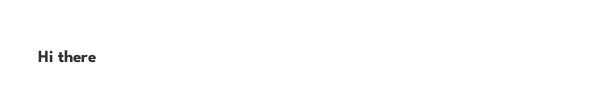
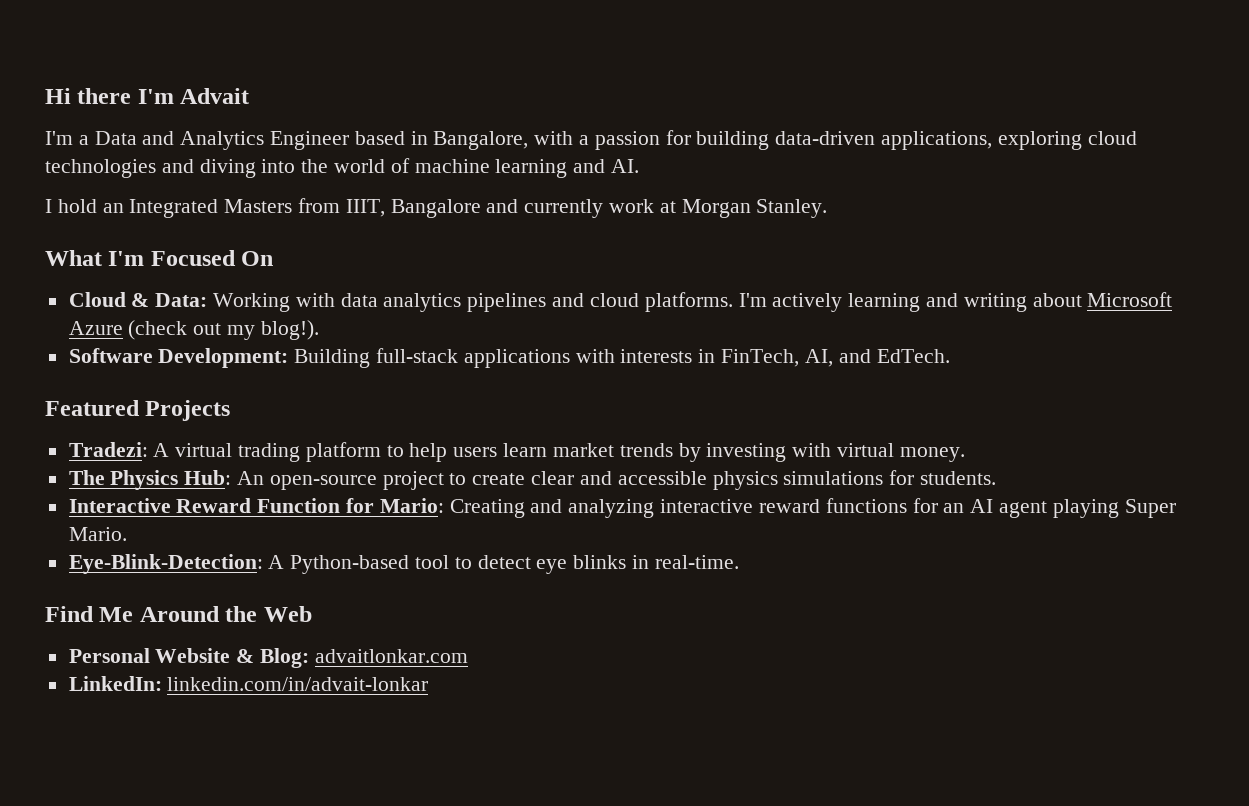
- Hi there
+ Hi there I'm Advait
+ I'm a Data and Analytics Engineer based in Bangalore, with a passion for building data-driven applications, exploring cloud technologies and diving into the world of machine learning and AI.
+ I hold an Integrated Masters from IIIT, Bangalore and currently work at Morgan Stanley.
+ What I'm Focused On
+ Cloud & Data: Working with data analytics pipelines and cloud platforms. I'm actively learning and writing about Microsoft Azure (check out my blog!).
+ Software Development: Building full-stack applications with interests in FinTech, AI, and EdTech.
+ Featured Projects
+ Tradezi: A virtual trading platform to help users learn market trends by investing with virtual money.
+ The Physics Hub: An open-source project to create clear and accessible physics simulations for students.
+ Interactive Reward Function for Mario: Creating and analyzing interactive reward functions for an AI agent playing Super Mario.
+ Eye-Blink-Detection: A Python-based tool to detect eye blinks in real-time.
+ Find Me Around the Web
+ Personal Website & Blog: advaitlonkar.com
+ LinkedIn: linkedin.com/in/advait-lonkar

